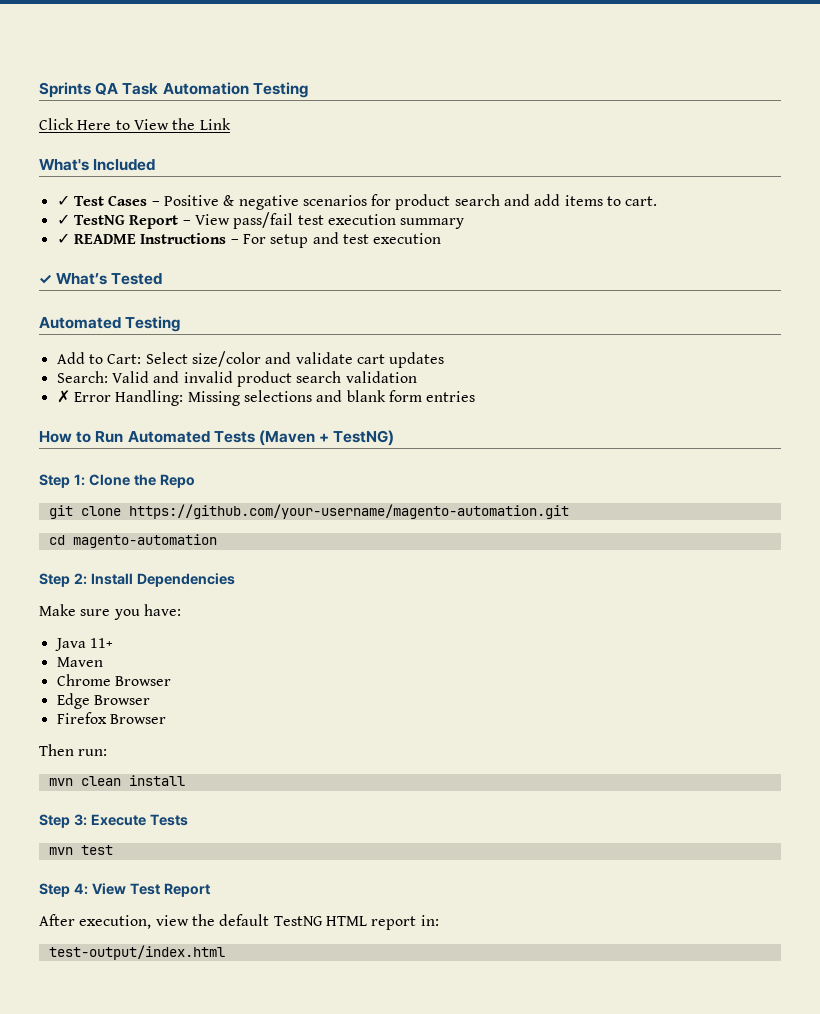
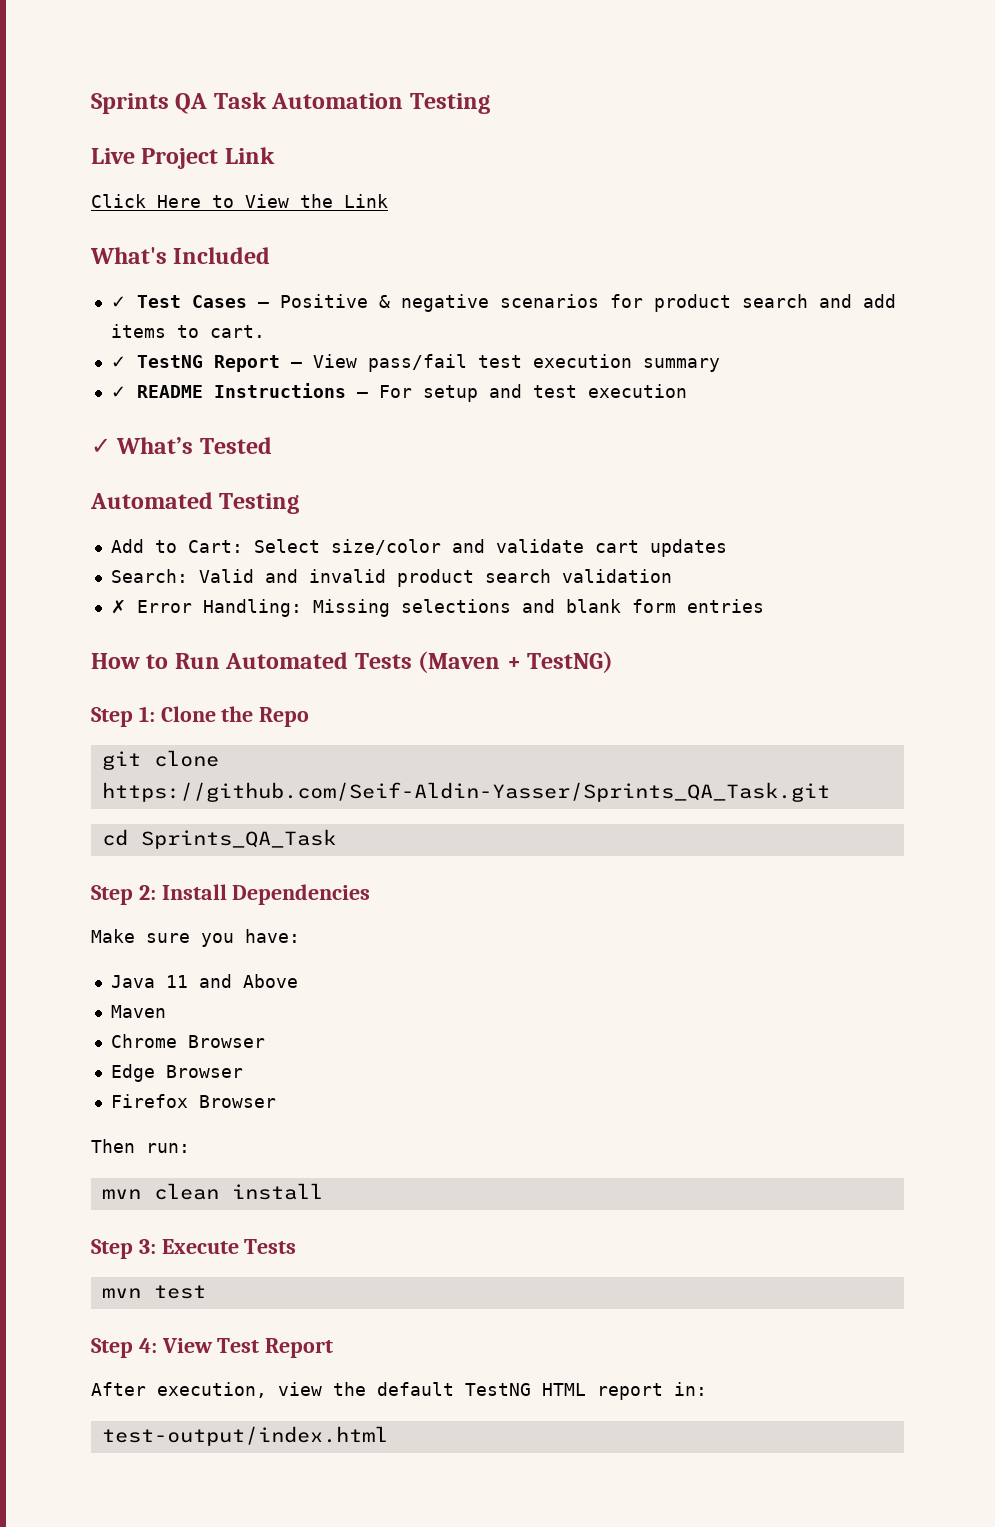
+ Live Project Link
- git clone https://github.com/your-username/magento-automation.git
+ git clone https://github.com/Seif-Aldin-Yasser/Sprints_QA_Task.git
- cd magento-automation
+ cd Sprints_QA_Task
- Java 11+
+ Java 11 and Above

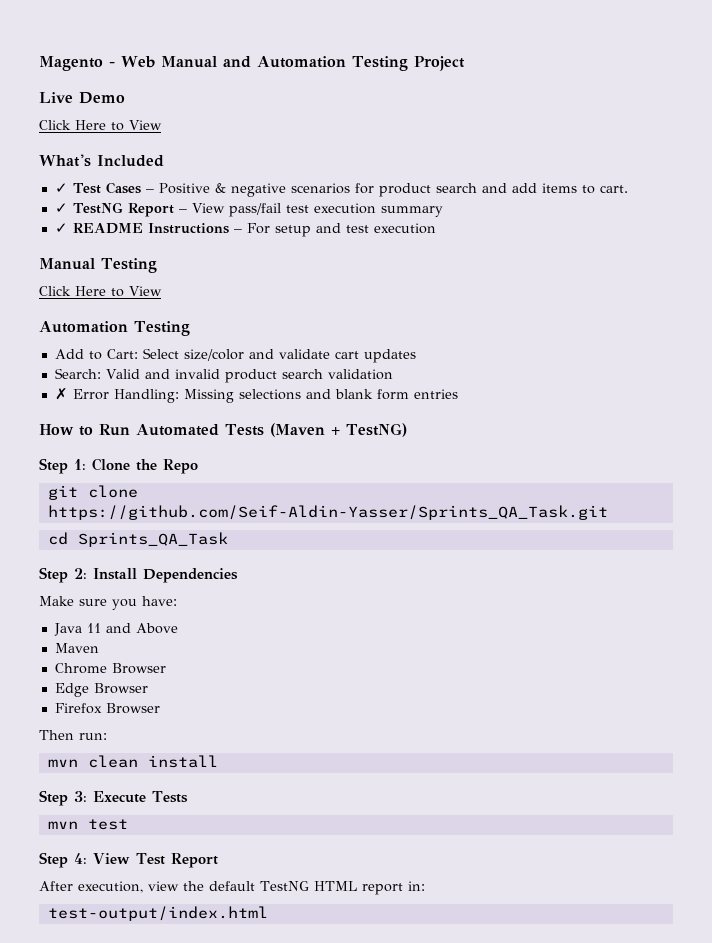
- Sprints QA Task Automation Testing
+ Magento - Web Manual and Automation Testing Project
- Live Project Link
- Click Here to View the Link
+ Live Demo
+ Click Here to View
- ✓ What’s Tested
- Automated Testing
+ Manual Testing
+ Click Here to View
+ Automation Testing

